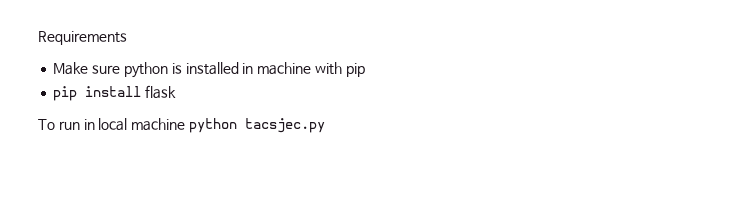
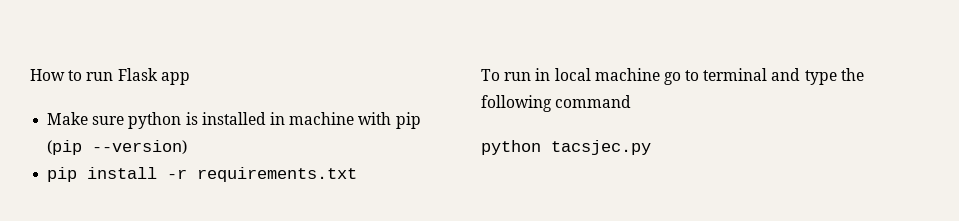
- Requirements
+ How to run Flask app
- Make sure python is installed in machine with pip
+ Make sure python is installed in machine with pip (pip --version)
- pip install flask
+ pip install -r requirements.txt
- To run in local machine python tacsjec.py
+ To run in local machine go to terminal and type the following command
+ python tacsjec.py

